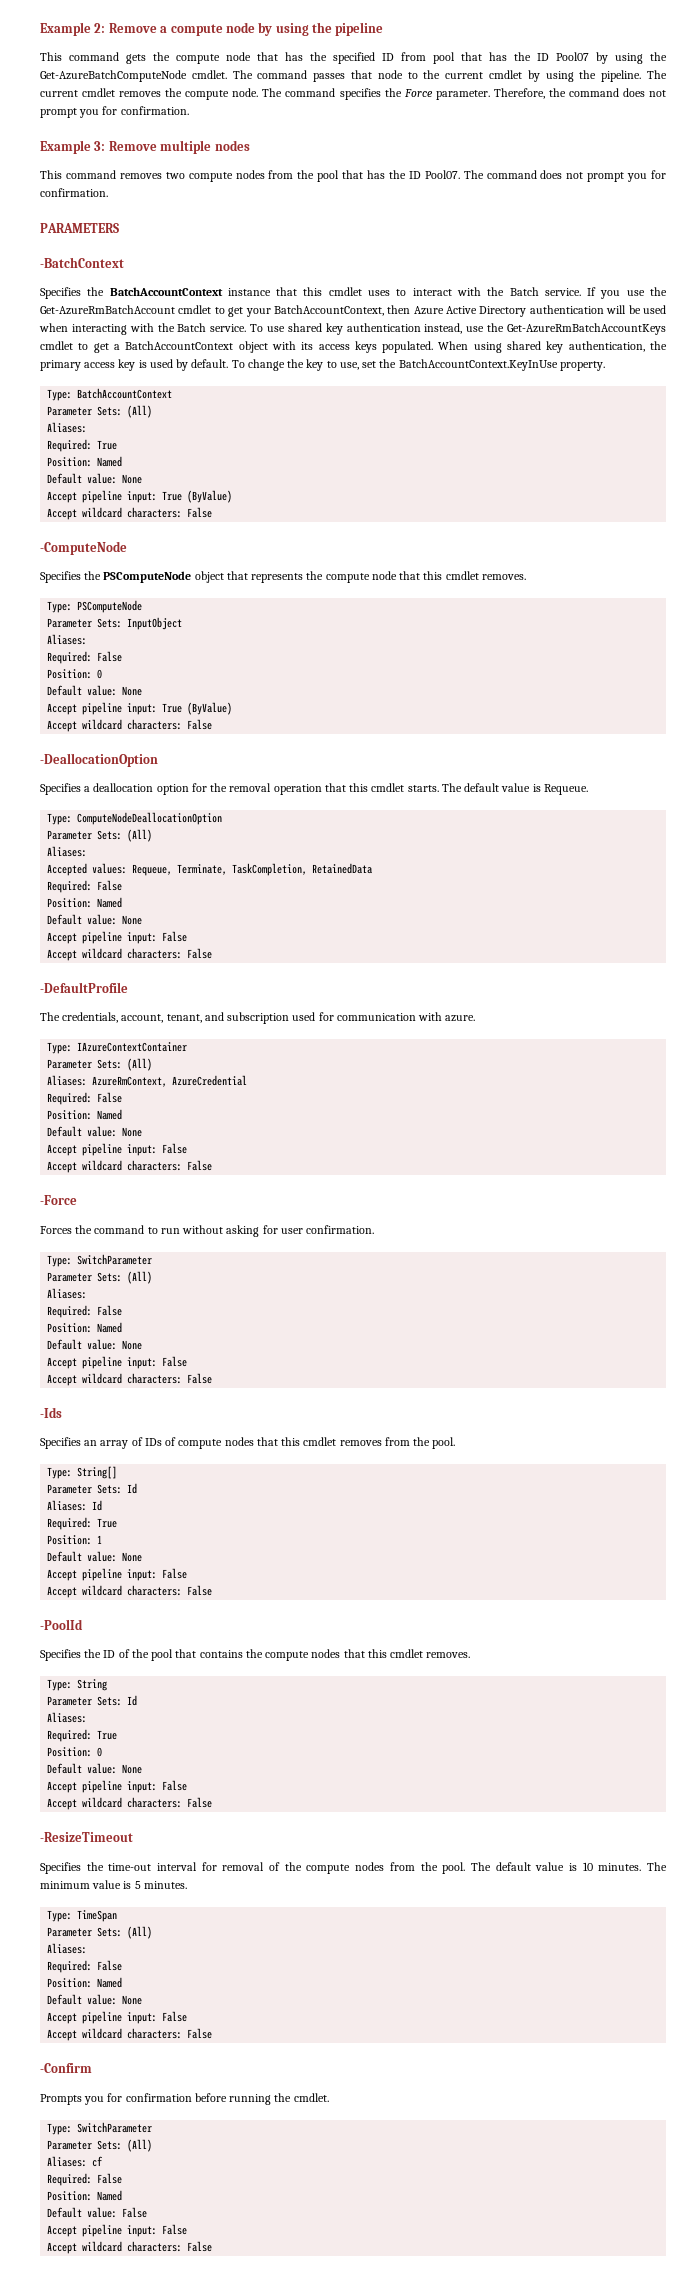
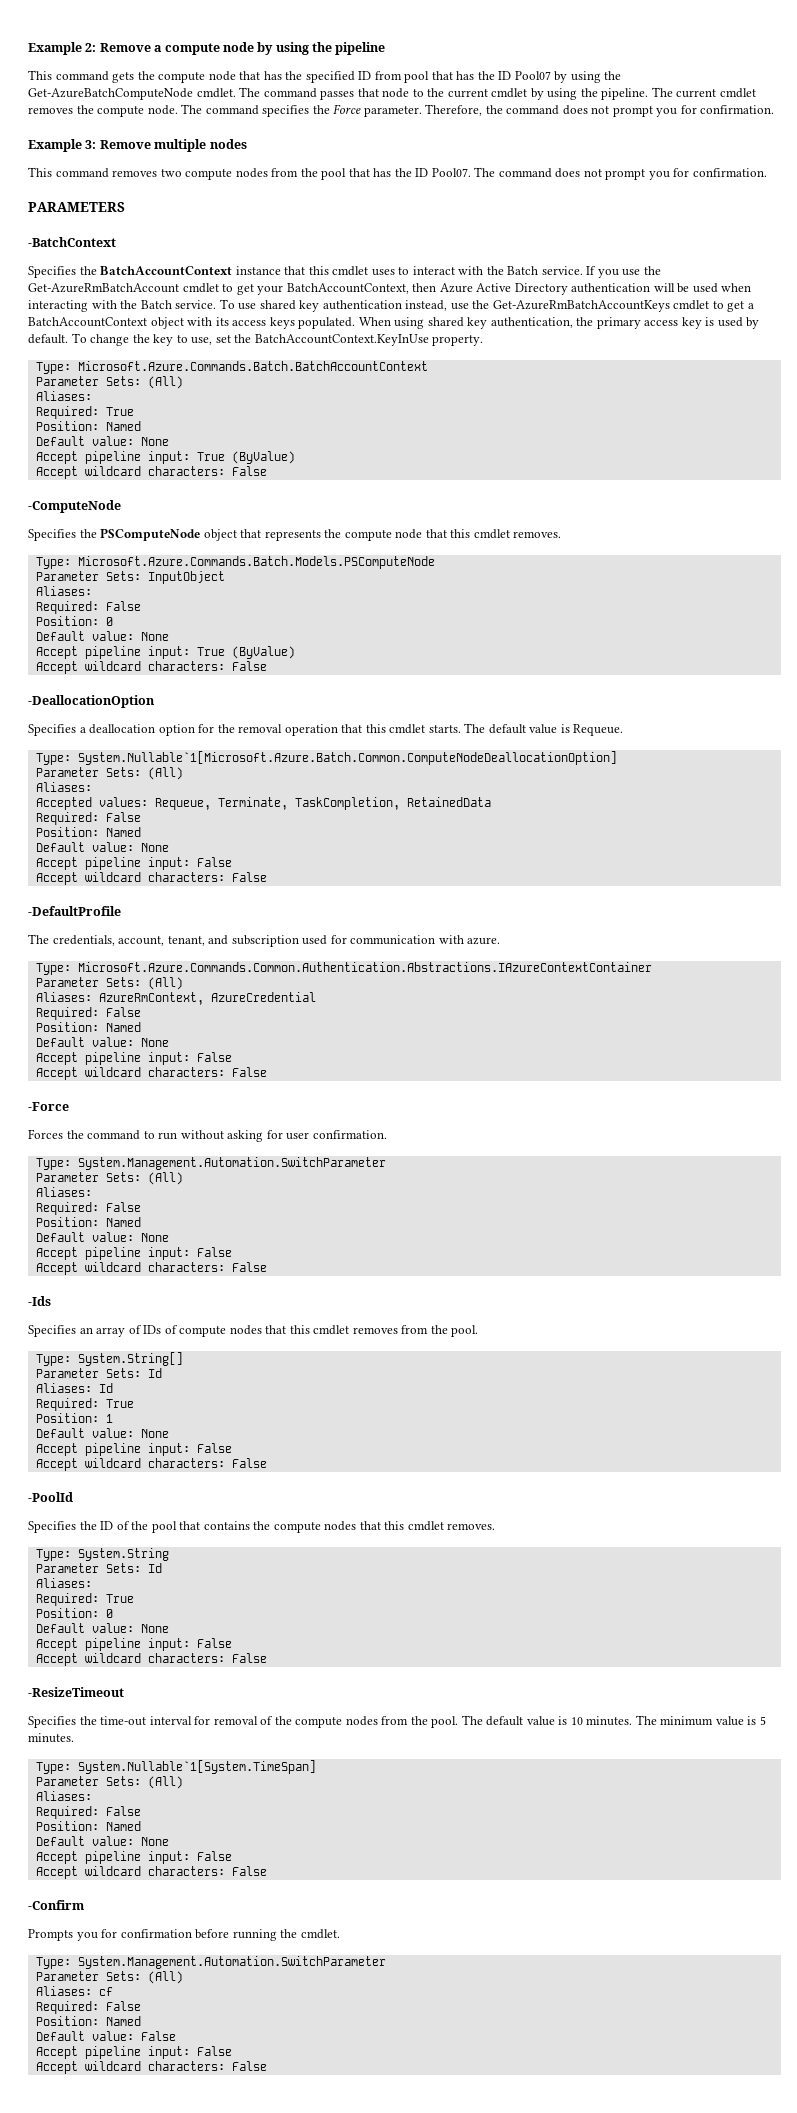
- Type: BatchAccountContext
+ Type: Microsoft.Azure.Commands.Batch.BatchAccountContext
- Type: PSComputeNode
+ Type: Microsoft.Azure.Commands.Batch.Models.PSComputeNode
- Type: ComputeNodeDeallocationOption
+ Type: System.Nullable`1[Microsoft.Azure.Batch.Common.ComputeNodeDeallocationOption]
- Type: IAzureContextContainer
+ Type: Microsoft.Azure.Commands.Common.Authentication.Abstractions.IAzureContextContainer
  Forces the command to run without asking for user confirmation.
- Type: SwitchParameter
+ Type: System.Management.Automation.SwitchParameter
- Type: String[]
+ Type: System.String[]
- Type: String
+ Type: System.String
- Type: TimeSpan
+ Type: System.Nullable`1[System.TimeSpan]
  Prompts you for confirmation before running the cmdlet.
- Type: SwitchParameter
+ Type: System.Management.Automation.SwitchParameter

